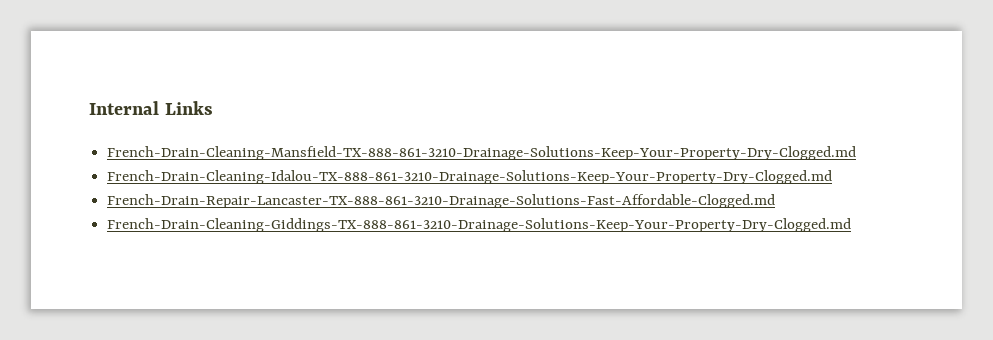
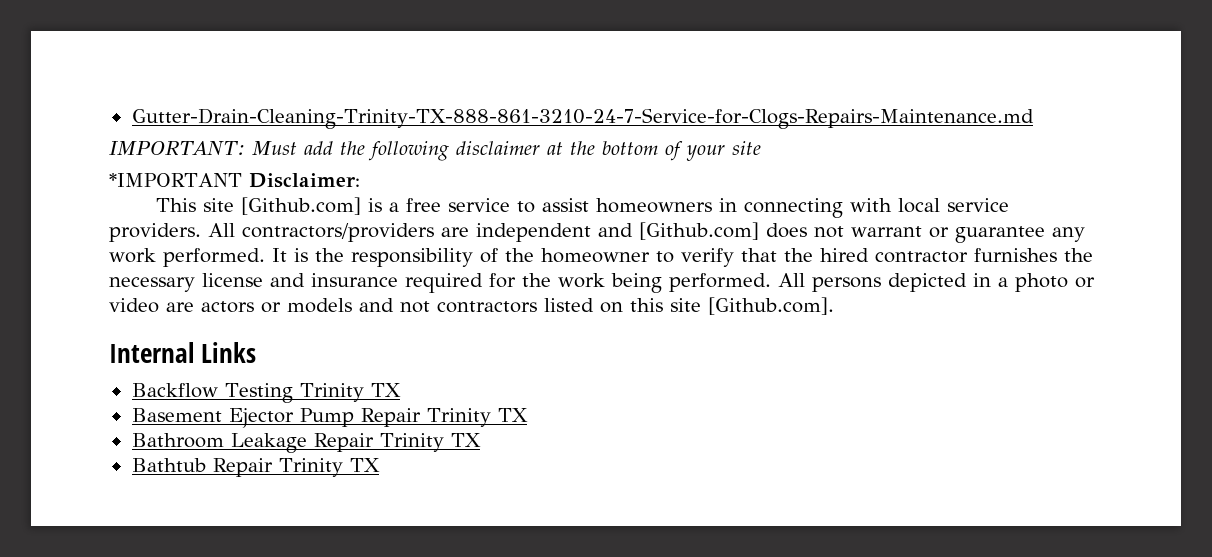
+ Gutter-Drain-Cleaning-Trinity-TX-888-861-3210-24-7-Service-for-Clogs-Repairs-Maintenance.md
+ IMPORTANT: Must add the following disclaimer at the bottom of your site
+ *IMPORTANT Disclaimer:
+ This site [Github.com] is a free service to assist homeowners in connecting with local service providers. All contractors/providers are independent and [Github.com] does not warrant or guarantee any work performed. It is the responsibility of the homeowner to verify that the hired contractor furnishes the necessary license and insurance required for the work being performed. All persons depicted in a photo or video are actors or models and not contractors listed on this site [Github.com].
  Internal Links
- French-Drain-Cleaning-Mansfield-TX-888-861-3210-Drainage-Solutions-Keep-Your-Property-Dry-Clogged.md
- French-Drain-Cleaning-Idalou-TX-888-861-3210-Drainage-Solutions-Keep-Your-Property-Dry-Clogged.md
- French-Drain-Repair-Lancaster-TX-888-861-3210-Drainage-Solutions-Fast-Affordable-Clogged.md
- French-Drain-Cleaning-Giddings-TX-888-861-3210-Drainage-Solutions-Keep-Your-Property-Dry-Clogged.md
+ Backflow Testing Trinity TX
+ Basement Ejector Pump Repair Trinity TX
+ Bathroom Leakage Repair Trinity TX
+ Bathtub Repair Trinity TX

